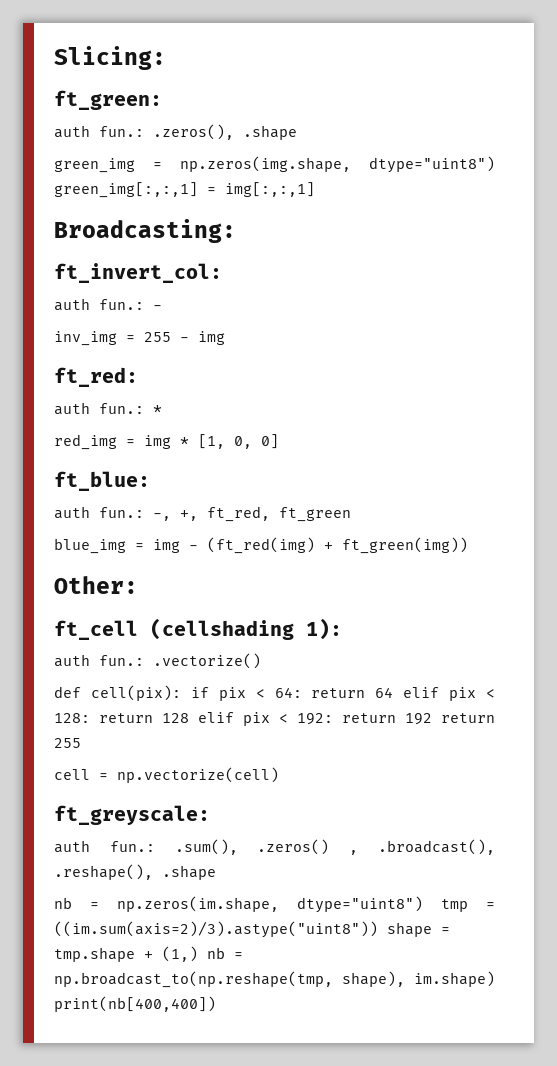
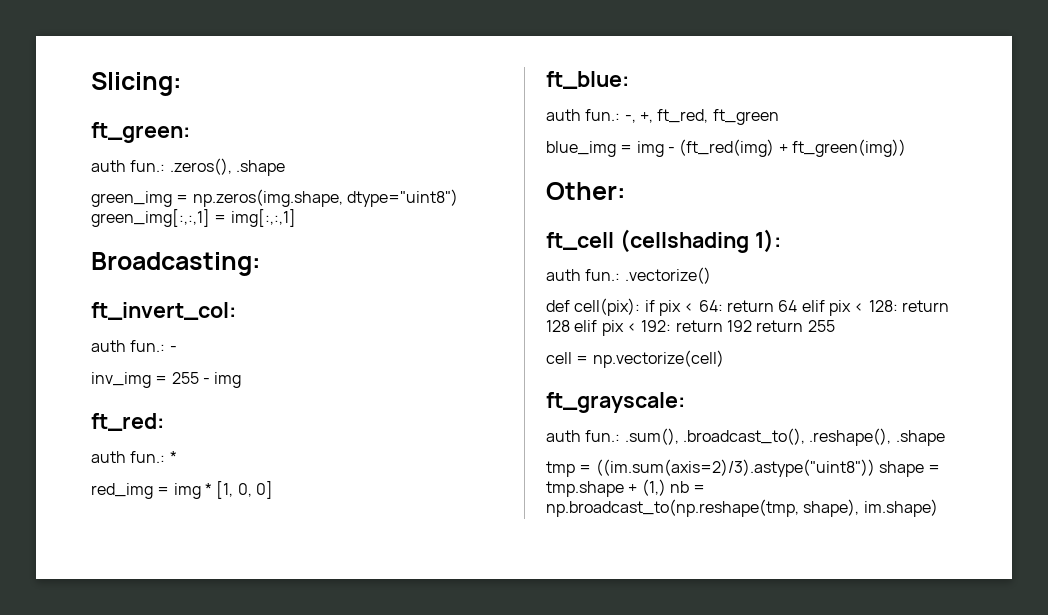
- ft_greyscale:
+ ft_grayscale:
- auth fun.: .sum(), .zeros() , .broadcast(), .reshape(), .shape
+ auth fun.: .sum(), .broadcast_to(), .reshape(), .shape
- nb = np.zeros(im.shape, dtype="uint8") tmp = ((im.sum(axis=2)/3).astype("uint8")) shape = tmp.shape + (1,) nb = np.broadcast_to(np.reshape(tmp, shape), im.shape) print(nb[400,400])
+ tmp = ((im.sum(axis=2)/3).astype("uint8")) shape = tmp.shape + (1,) nb = np.broadcast_to(np.reshape(tmp, shape), im.shape)

